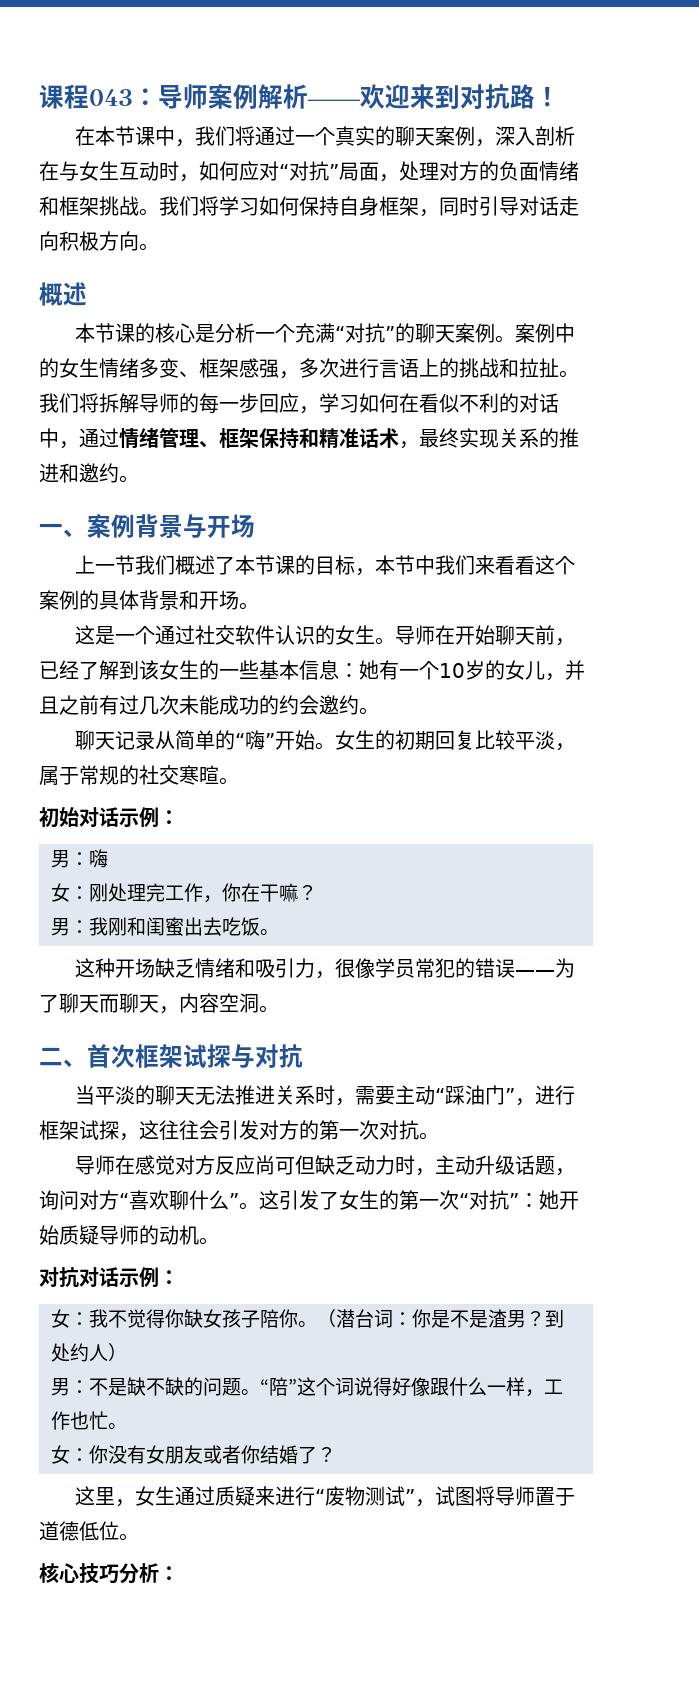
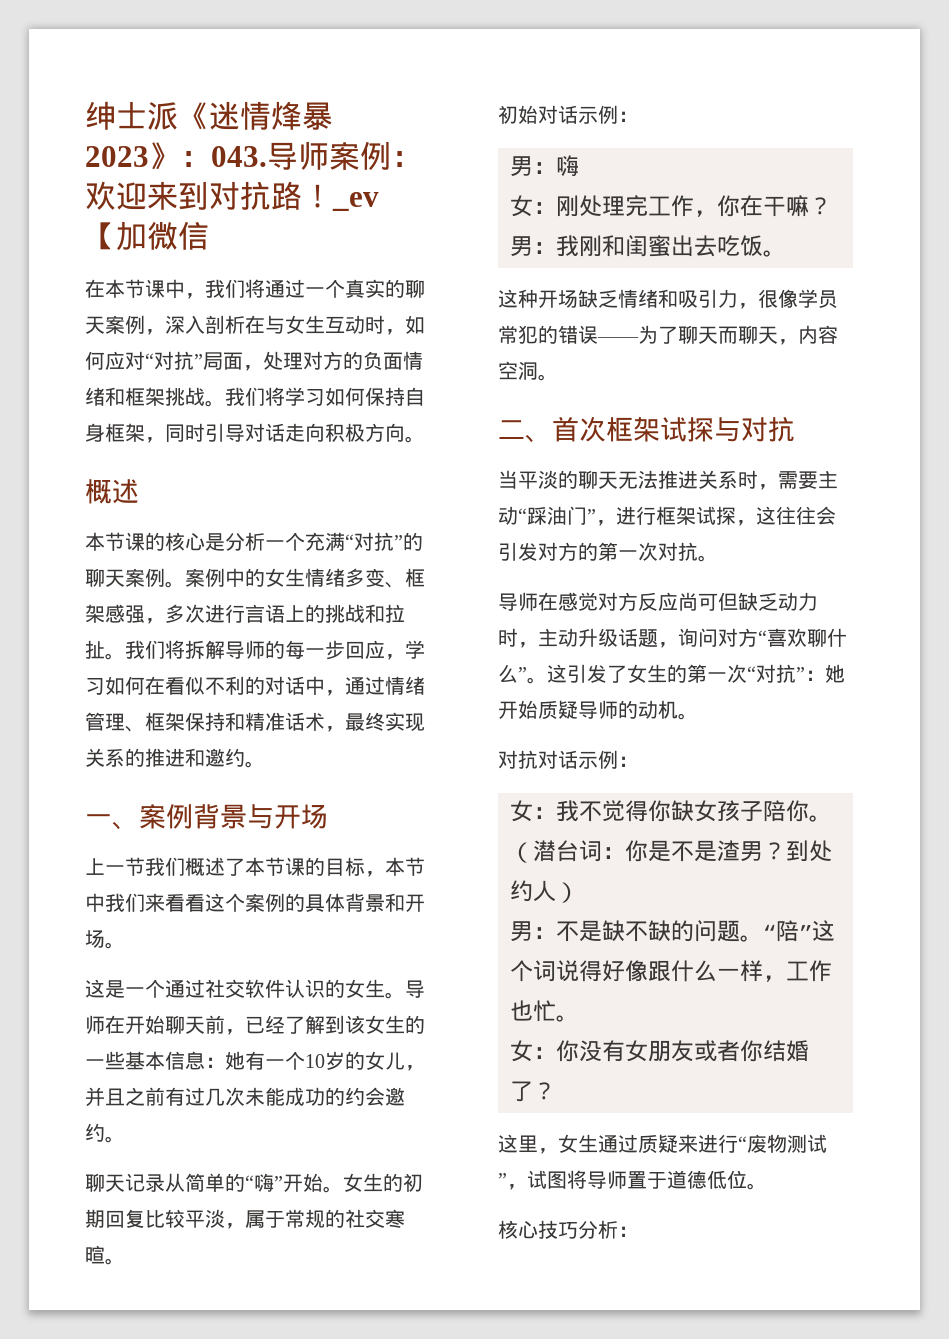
- 课程043：导师案例解析——欢迎来到对抗路！
+ 绅士派《迷情烽暴2023》：043.导师案例：欢迎来到对抗路！_ev【加微信

